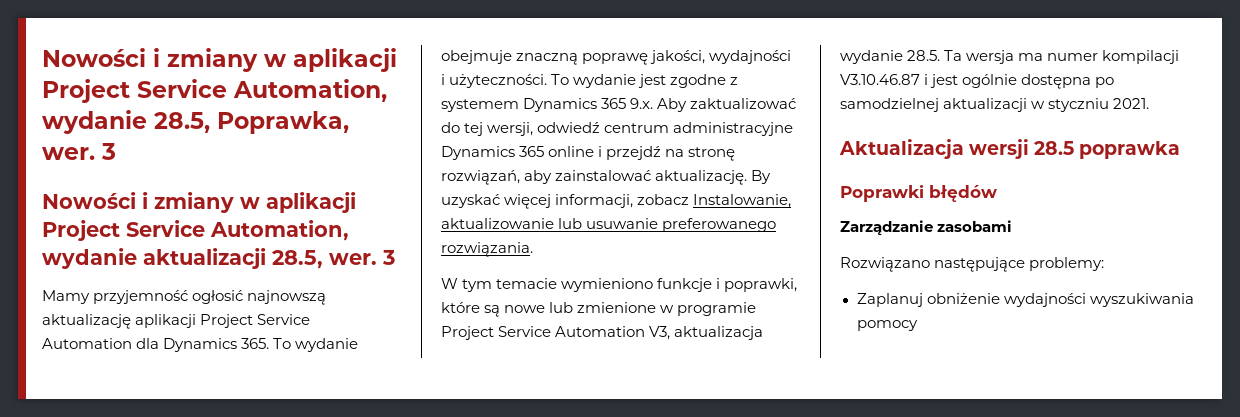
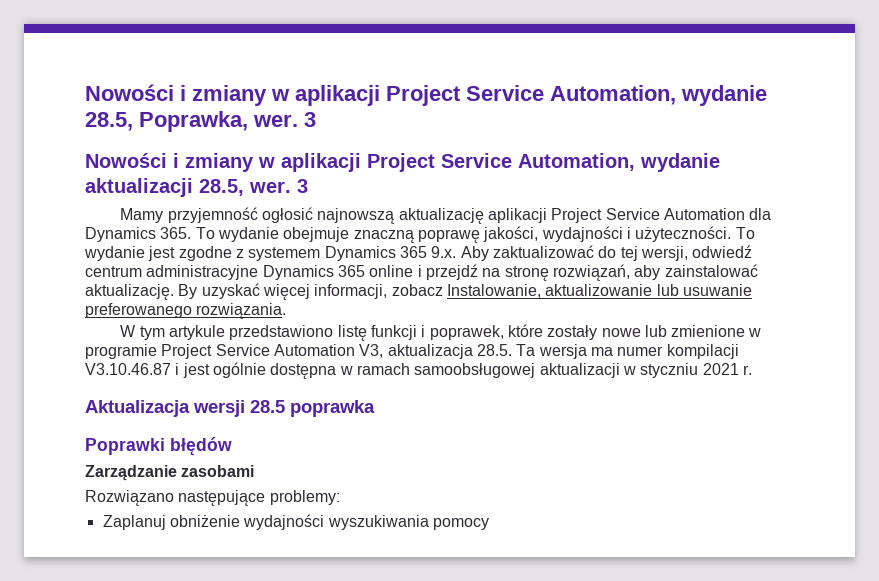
- W tym temacie wymieniono funkcje i poprawki, które są nowe lub zmienione w programie Project Service Automation V3, aktualizacja wydanie 28.5. Ta wersja ma numer kompilacji V3.10.46.87 i jest ogólnie dostępna po samodzielnej aktualizacji w styczniu 2021.
+ W tym artykule przedstawiono listę funkcji i poprawek, które zostały nowe lub zmienione w programie Project Service Automation V3, aktualizacja 28.5. Ta wersja ma numer kompilacji V3.10.46.87 i jest ogólnie dostępna w ramach samoobsługowej aktualizacji w styczniu 2021 r.

